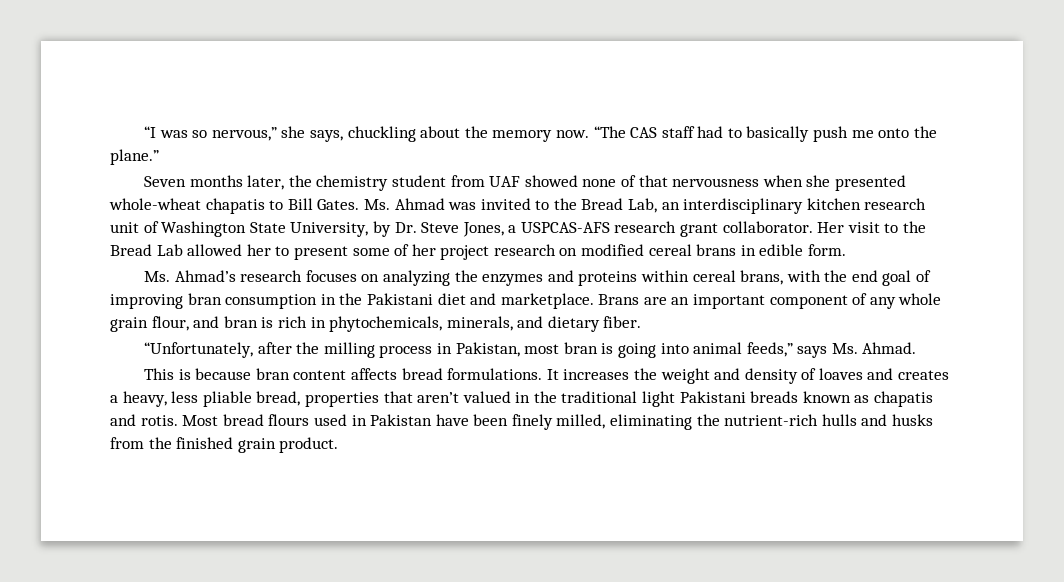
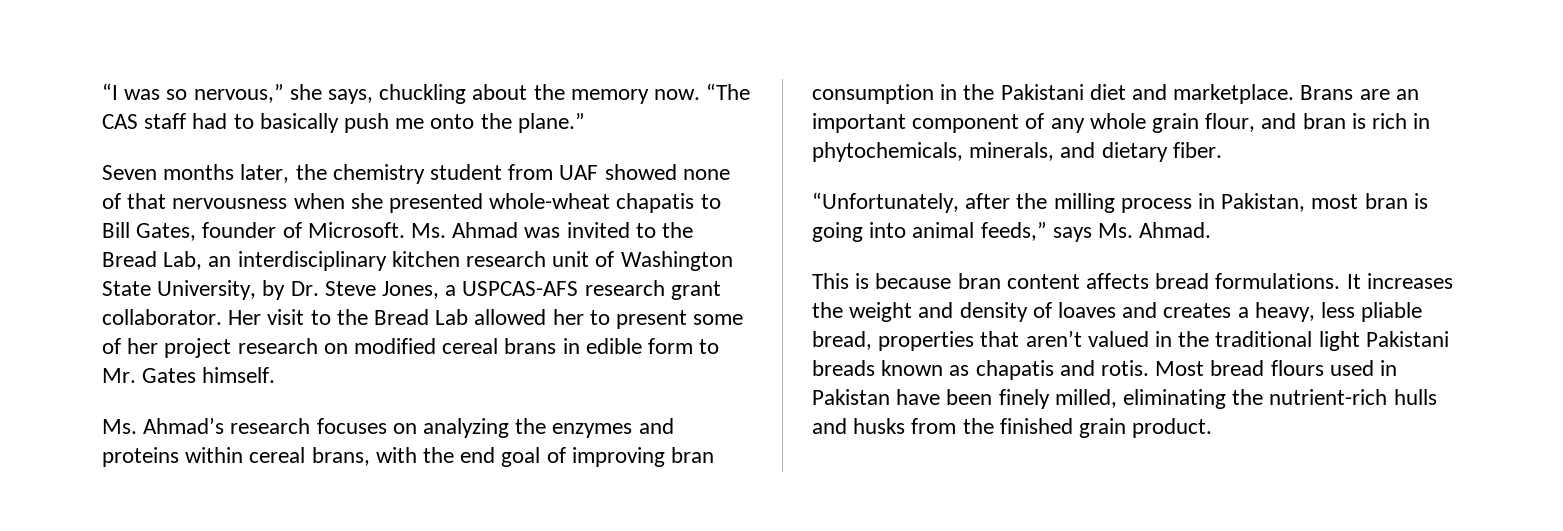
- Seven months later, the chemistry student from UAF showed none of that nervousness when she presented whole-wheat chapatis to Bill Gates.
+ Seven months later, the chemistry student from UAF showed none of that nervousness when she presented whole-wheat chapatis to Bill Gates, founder of Microsoft.
- Her visit to the Bread Lab allowed her to present some of her project research on modified cereal brans in edible form.
+ Her visit to the Bread Lab allowed her to present some of her project research on modified cereal brans in edible form to Mr. Gates himself.

